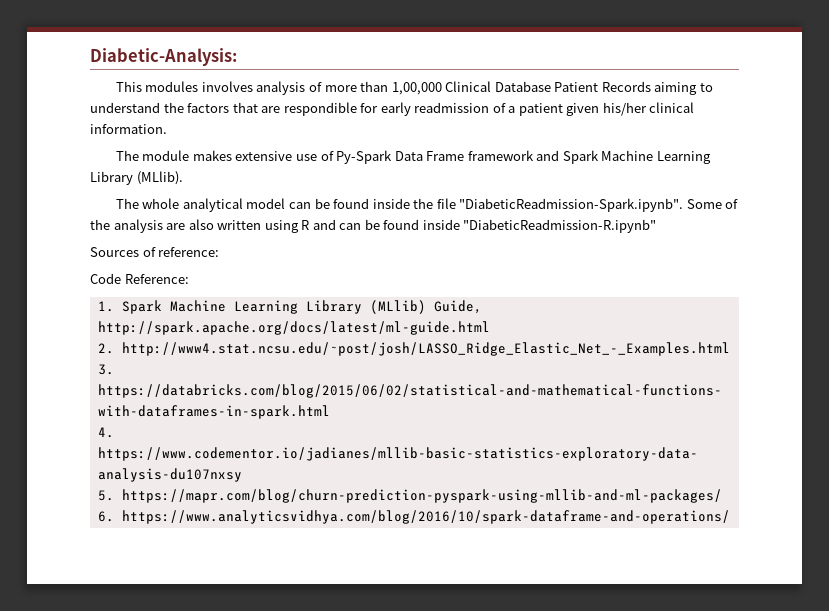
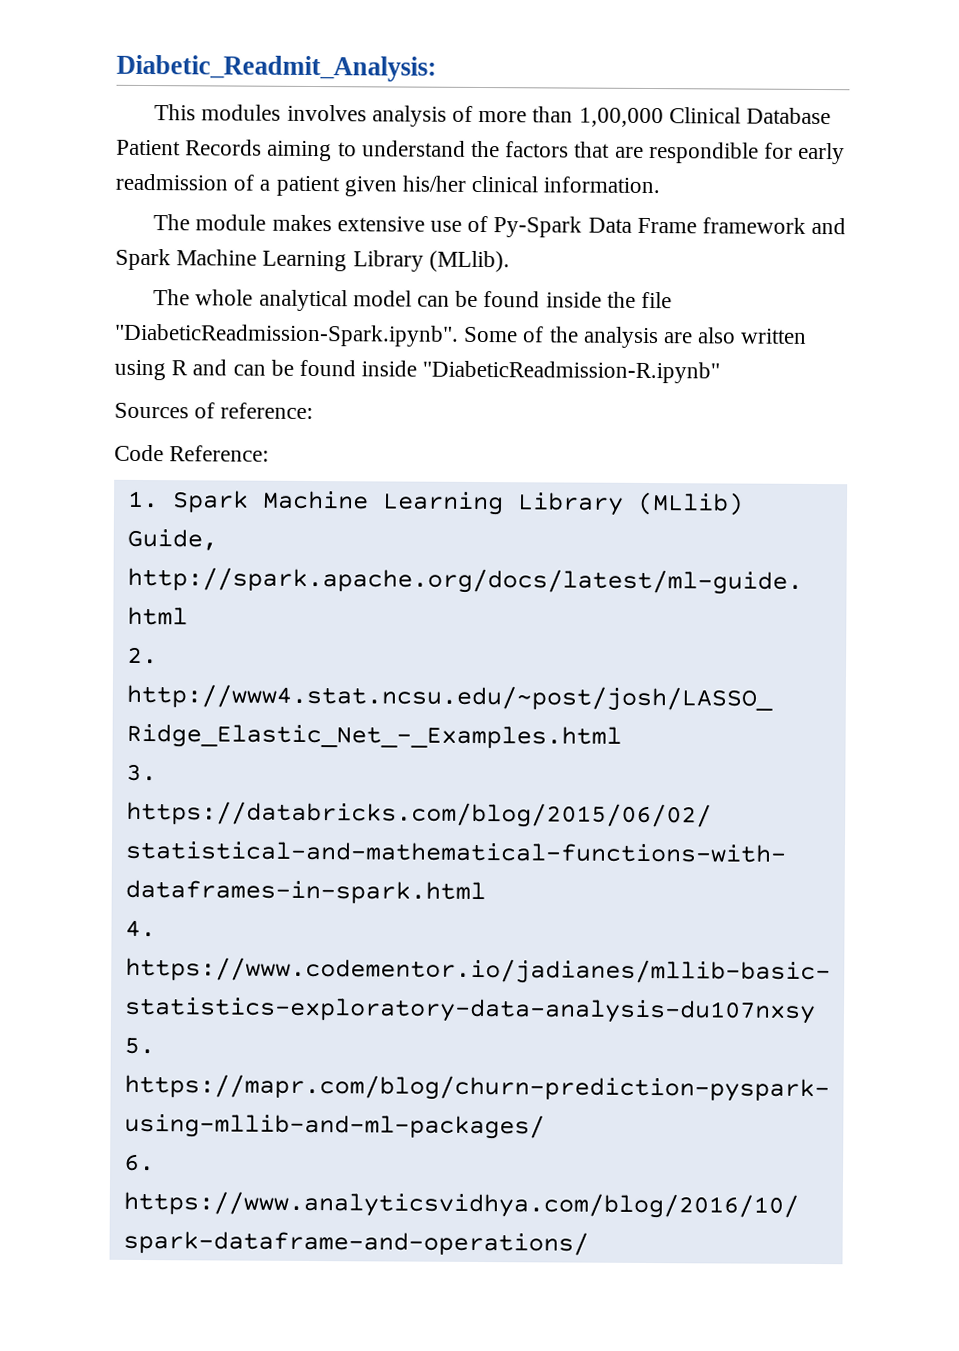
- Diabetic-Analysis:
+ Diabetic_Readmit_Analysis:

